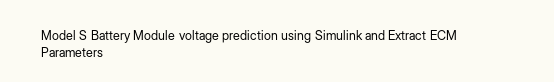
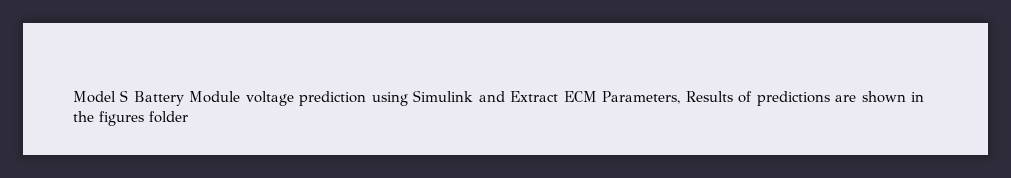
- Model S Battery Module voltage prediction using Simulink and Extract ECM Parameters
+ Model S Battery Module voltage prediction using Simulink and Extract ECM Parameters, Results of predictions are shown in the figures folder

